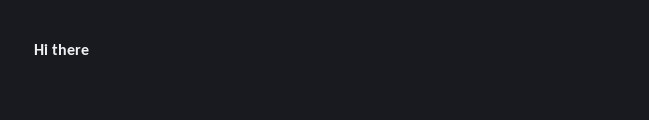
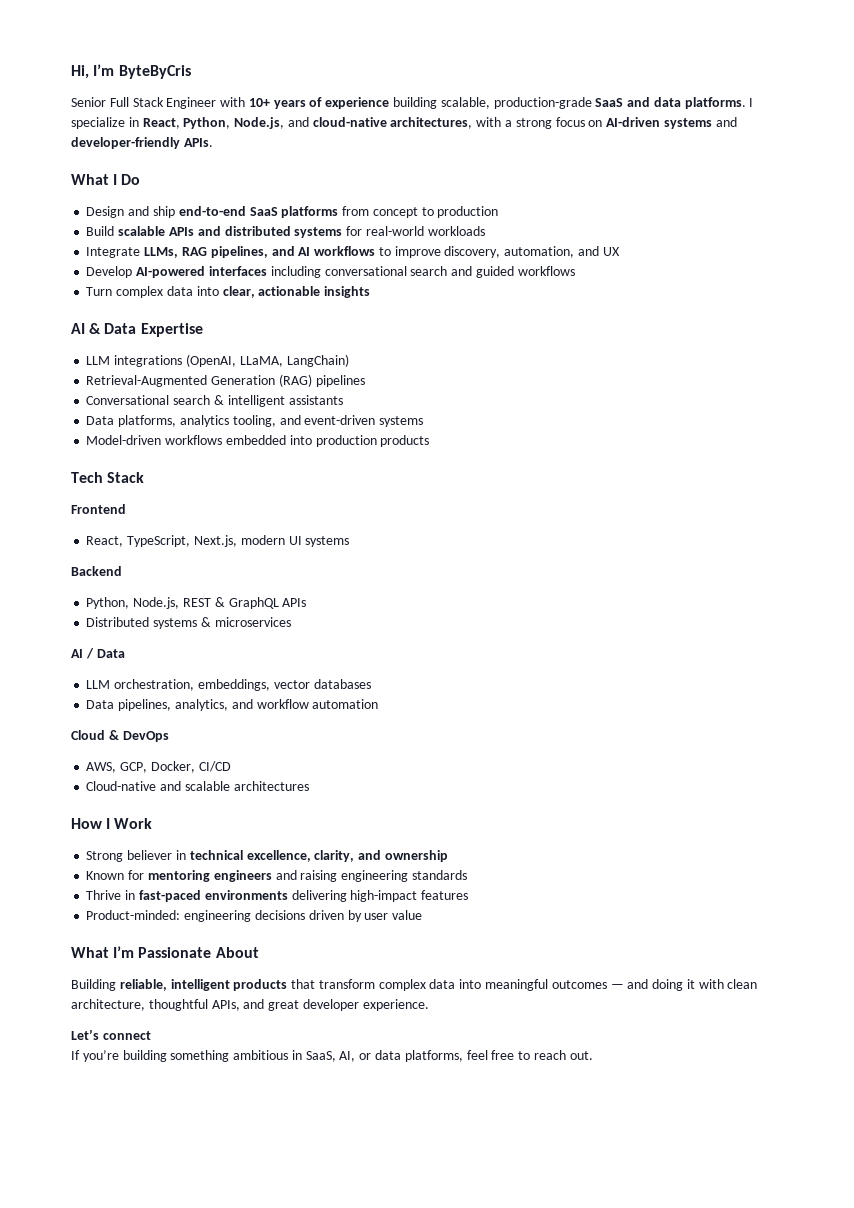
- Hi there
+ Hi, I’m ByteByCris
+ Senior Full Stack Engineer with 10+ years of experience building scalable, production-grade SaaS and data platforms. I specialize in React, Python, Node.js, and cloud-native architectures, with a strong focus on AI-driven systems and developer-friendly APIs.
+ What I Do
+ Design and ship end-to-end SaaS platforms from concept to production
+ Build scalable APIs and distributed systems for real-world workloads
+ Integrate LLMs, RAG pipelines, and AI workflows to improve discovery, automation, and UX
+ Develop AI-powered interfaces including conversational search and guided workflows
+ Turn complex data into clear, actionable insights
+ AI & Data Expertise
+ LLM integrations (OpenAI, LLaMA, LangChain)
+ Retrieval-Augmented Generation (RAG) pipelines
+ Conversational search & intelligent assistants
+ Data platforms, analytics tooling, and event-driven systems
+ Model-driven workflows embedded into production products
+ Tech Stack
+ Frontend
+ React, TypeScript, Next.js, modern UI systems
+ Backend
+ Python, Node.js, REST & GraphQL APIs
+ Distributed systems & microservices
+ AI / Data
+ LLM orchestration, embeddings, vector databases
+ Data pipelines, analytics, and workflow automation
+ Cloud & DevOps
+ AWS, GCP, Docker, CI/CD
+ Cloud-native and scalable architectures
+ How I Work
+ Strong believer in technical excellence, clarity, and ownership
+ Known for mentoring engineers and raising engineering standards
+ Thrive in fast-paced environments delivering high-impact features
+ Product-minded: engineering decisions driven by user value
+ What I’m Passionate About
+ Building reliable, intelligent products that transform complex data into meaningful outcomes — and doing it with clean architecture, thoughtful APIs, and great developer experience.
+ Let’s connect
+ If you’re building something ambitious in SaaS, AI, or data platforms, feel free to reach out.

